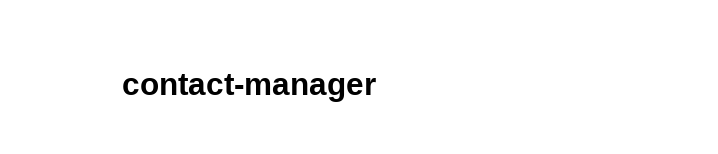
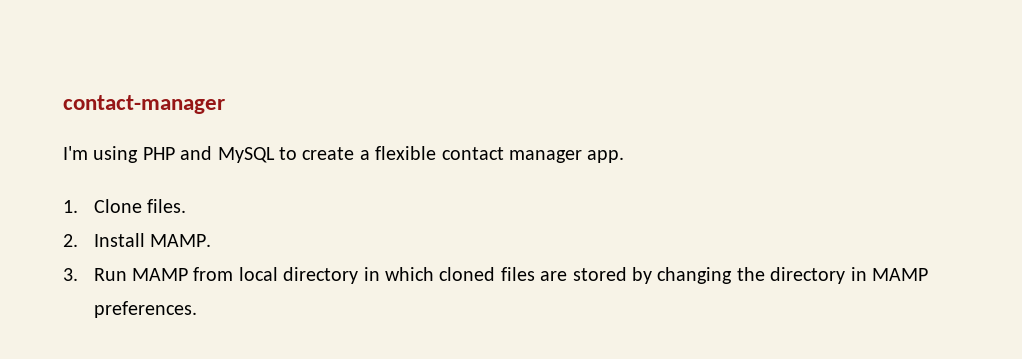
+ I'm using PHP and MySQL to create a flexible contact manager app.
+ 1. Clone files.
+ 2. Install MAMP.
+ 3. Run MAMP from local directory in which cloned files are stored by changing the directory in MAMP preferences.

